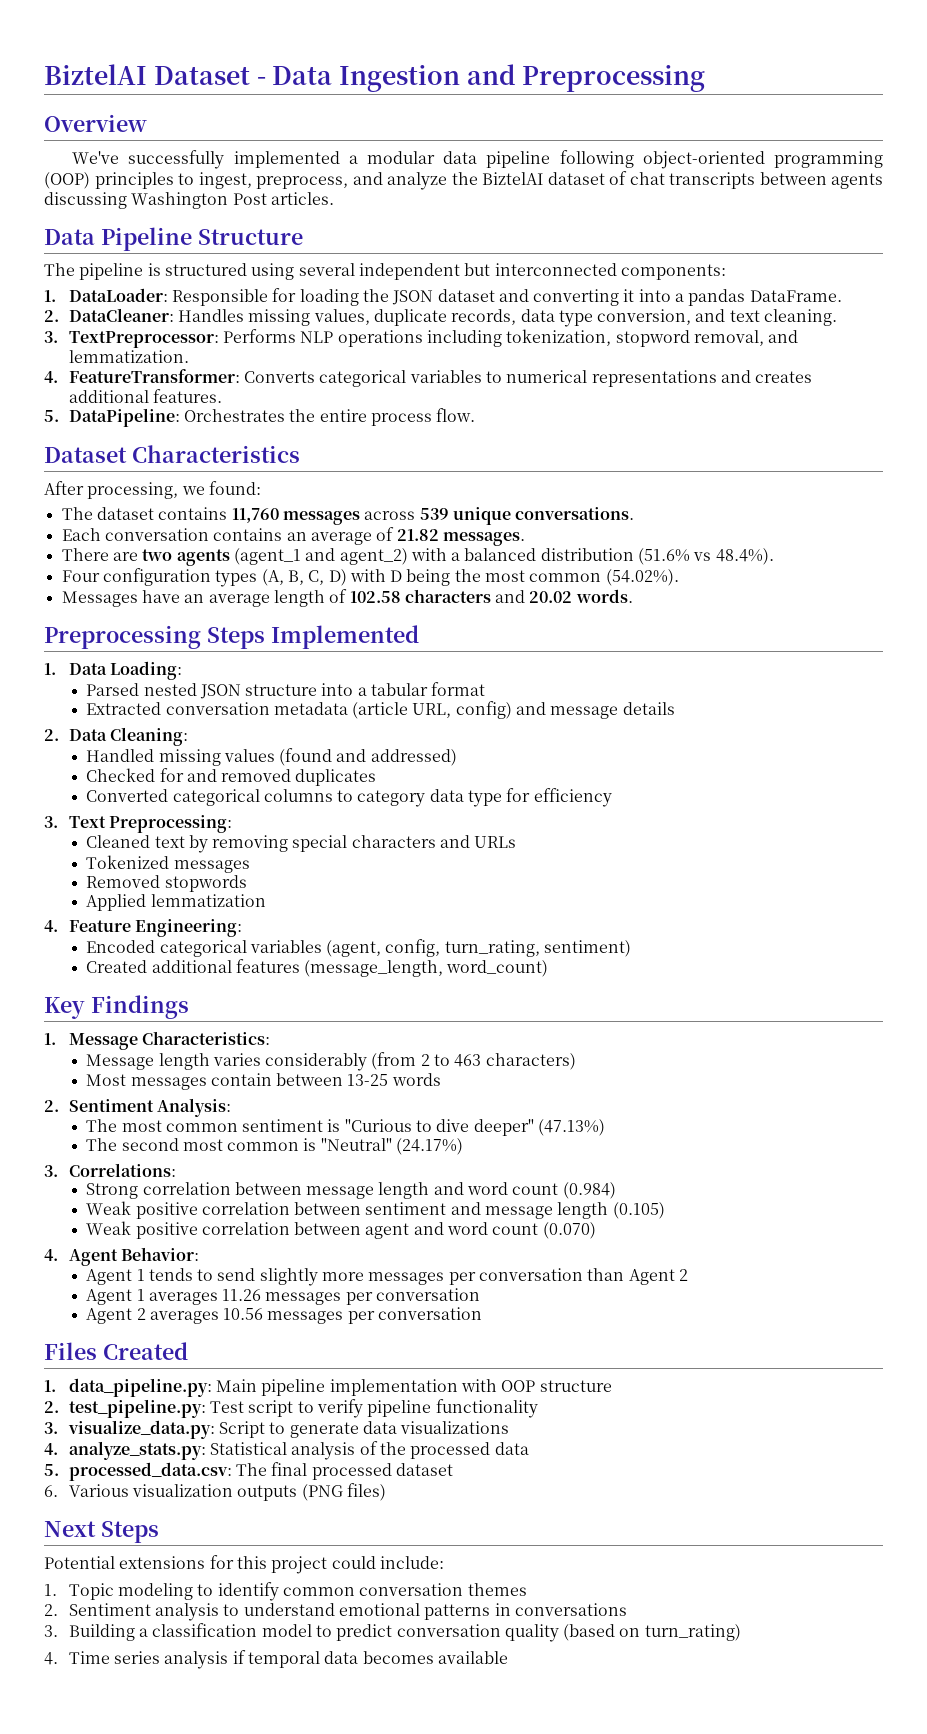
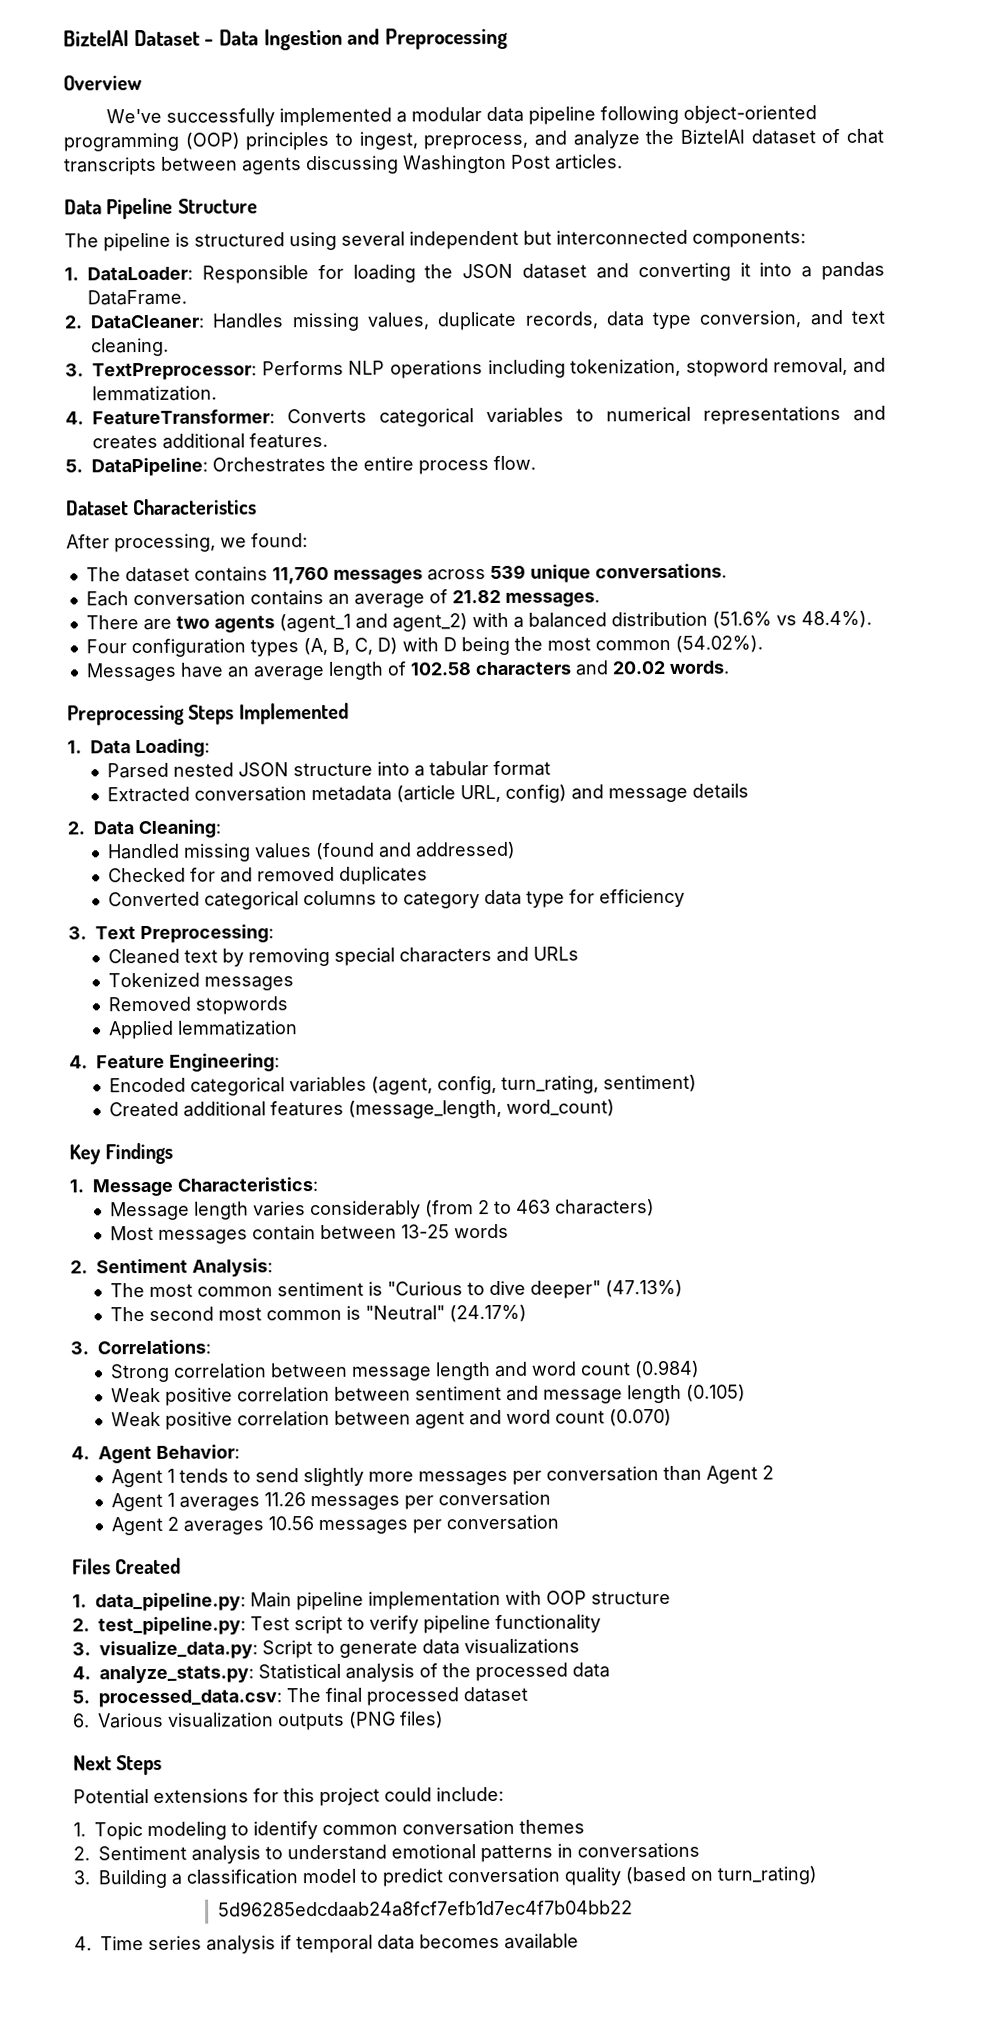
+ 5d96285edcdaab24a8fcf7efb1d7ec4f7b04bb22

